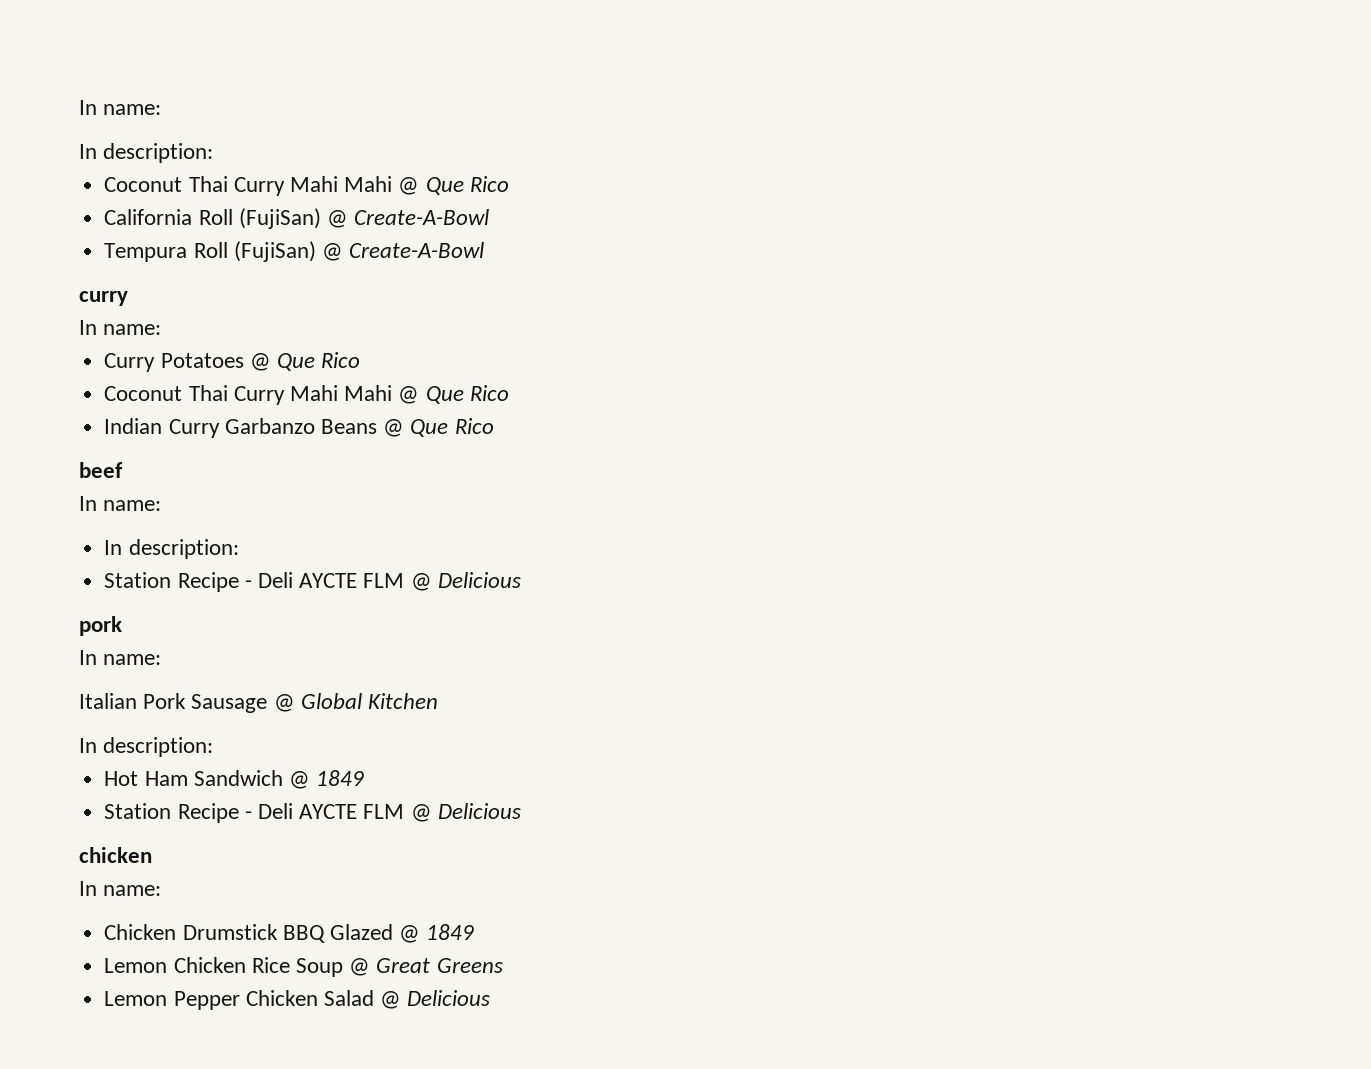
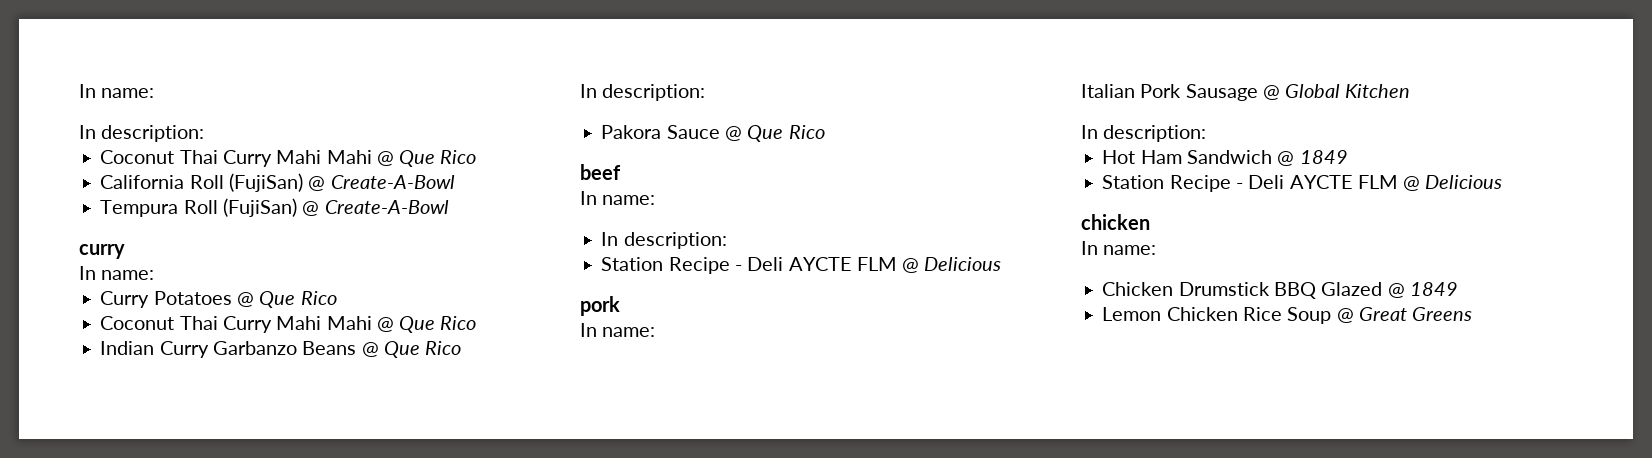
  Indian Curry Garbanzo Beans @ Que Rico
+ In description:
+ Pakora Sauce @ Que Rico
- Lemon Pepper Chicken Salad @ Delicious

